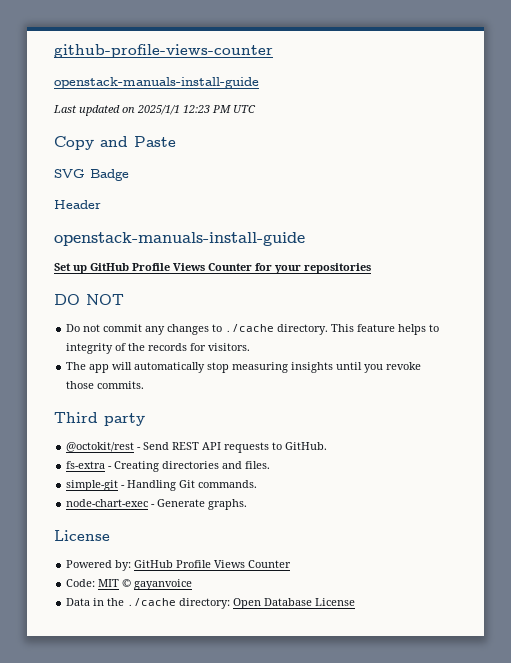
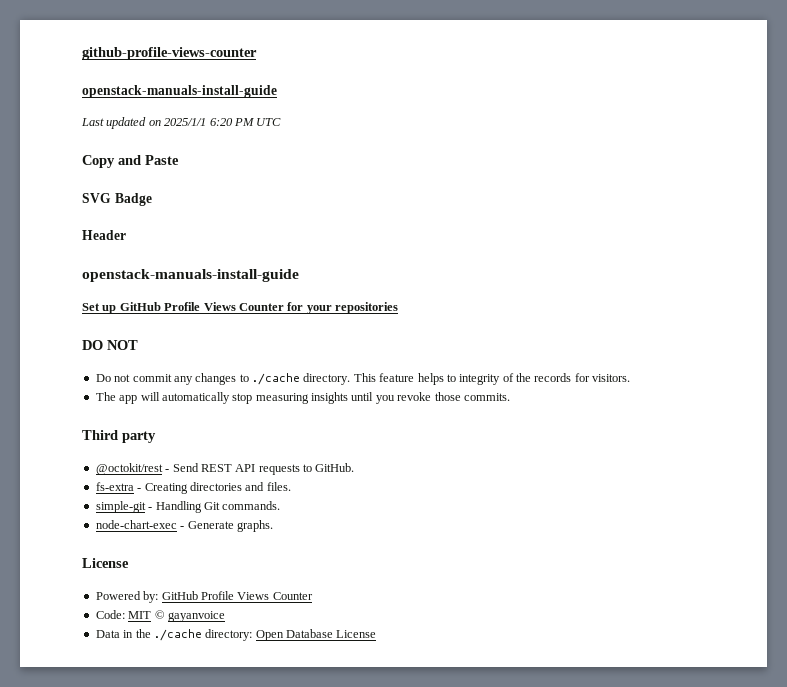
- Last updated on 2025/1/1 12:23 PM UTC
+ Last updated on 2025/1/1 6:20 PM UTC

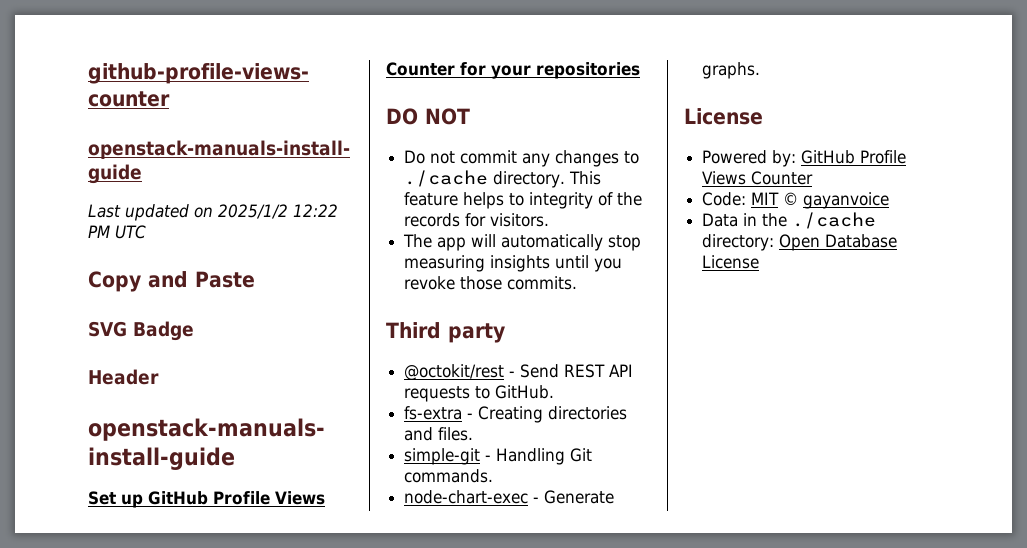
- Last updated on 2025/1/1 6:20 PM UTC
+ Last updated on 2025/1/2 12:22 PM UTC

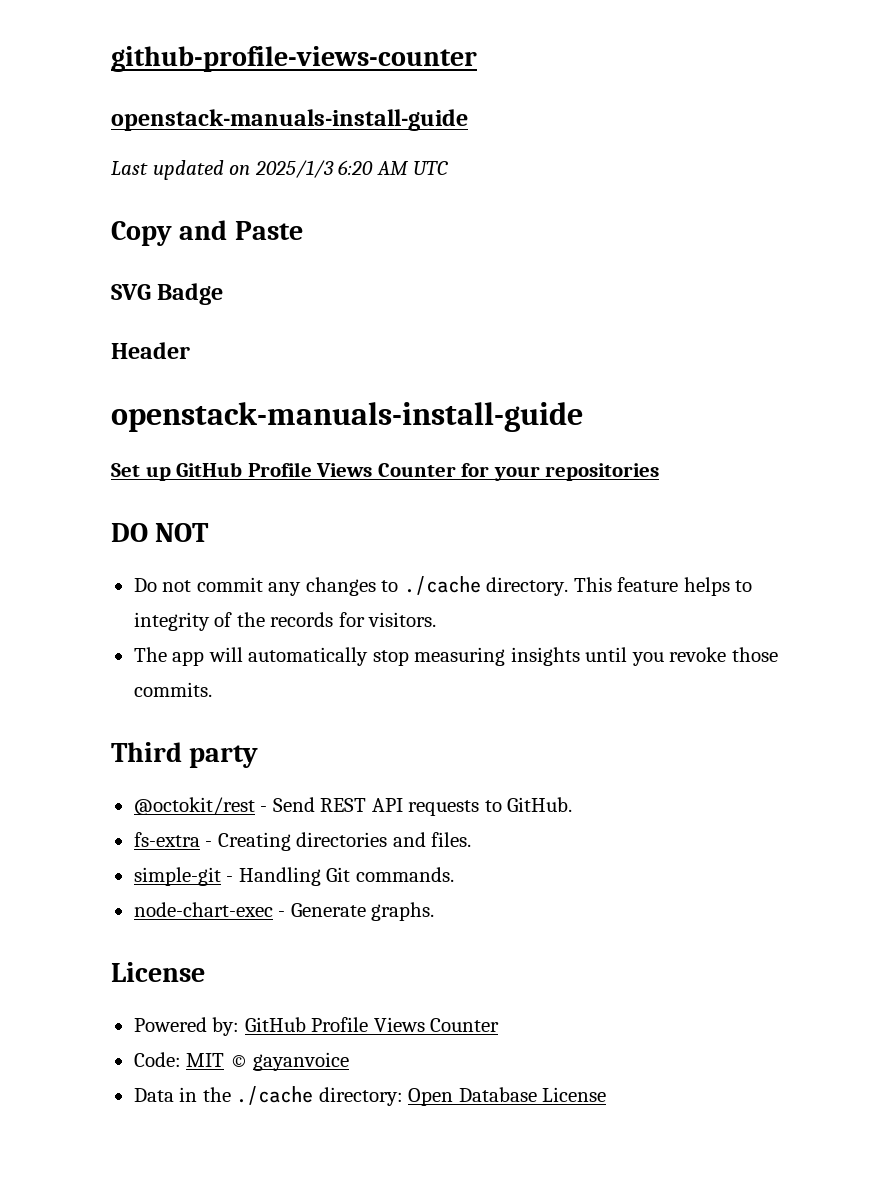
- Last updated on 2025/1/2 12:22 PM UTC
+ Last updated on 2025/1/3 6:20 AM UTC

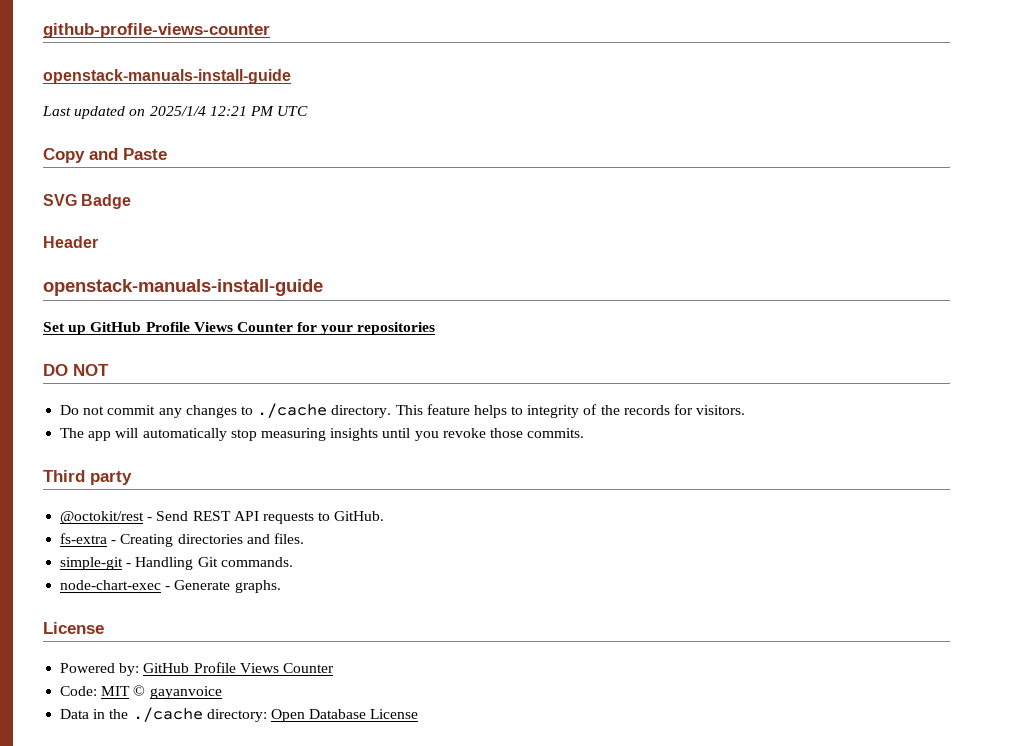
- Last updated on 2025/1/3 6:20 AM UTC
+ Last updated on 2025/1/4 12:21 PM UTC

